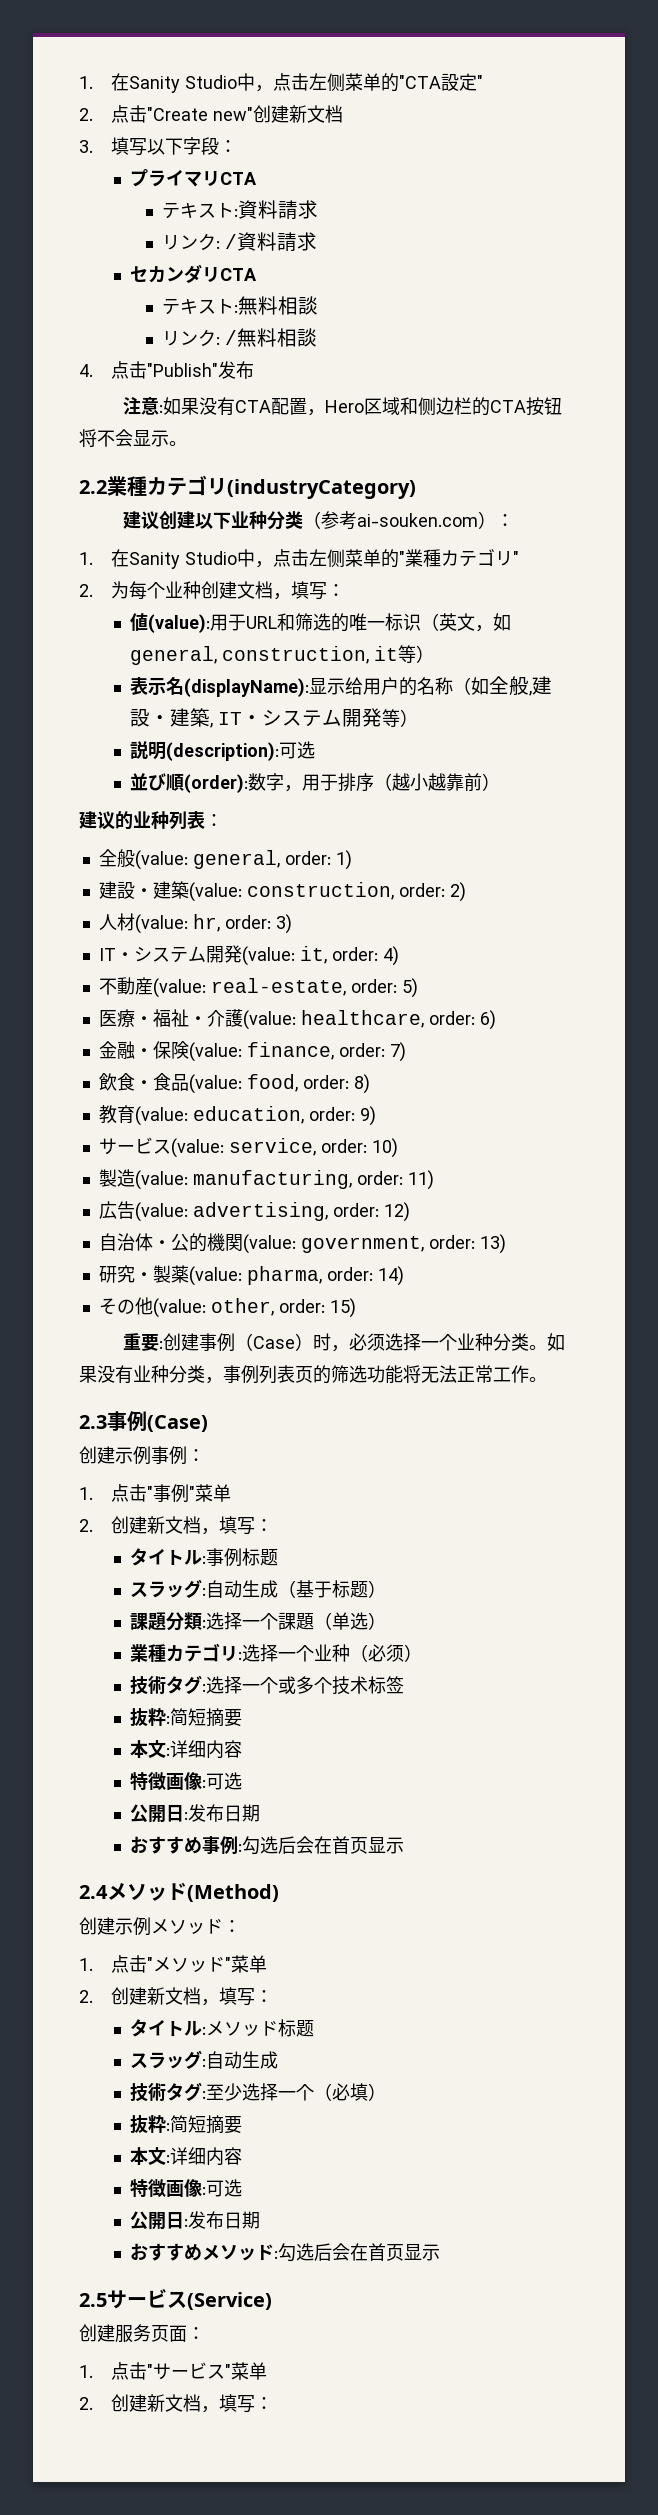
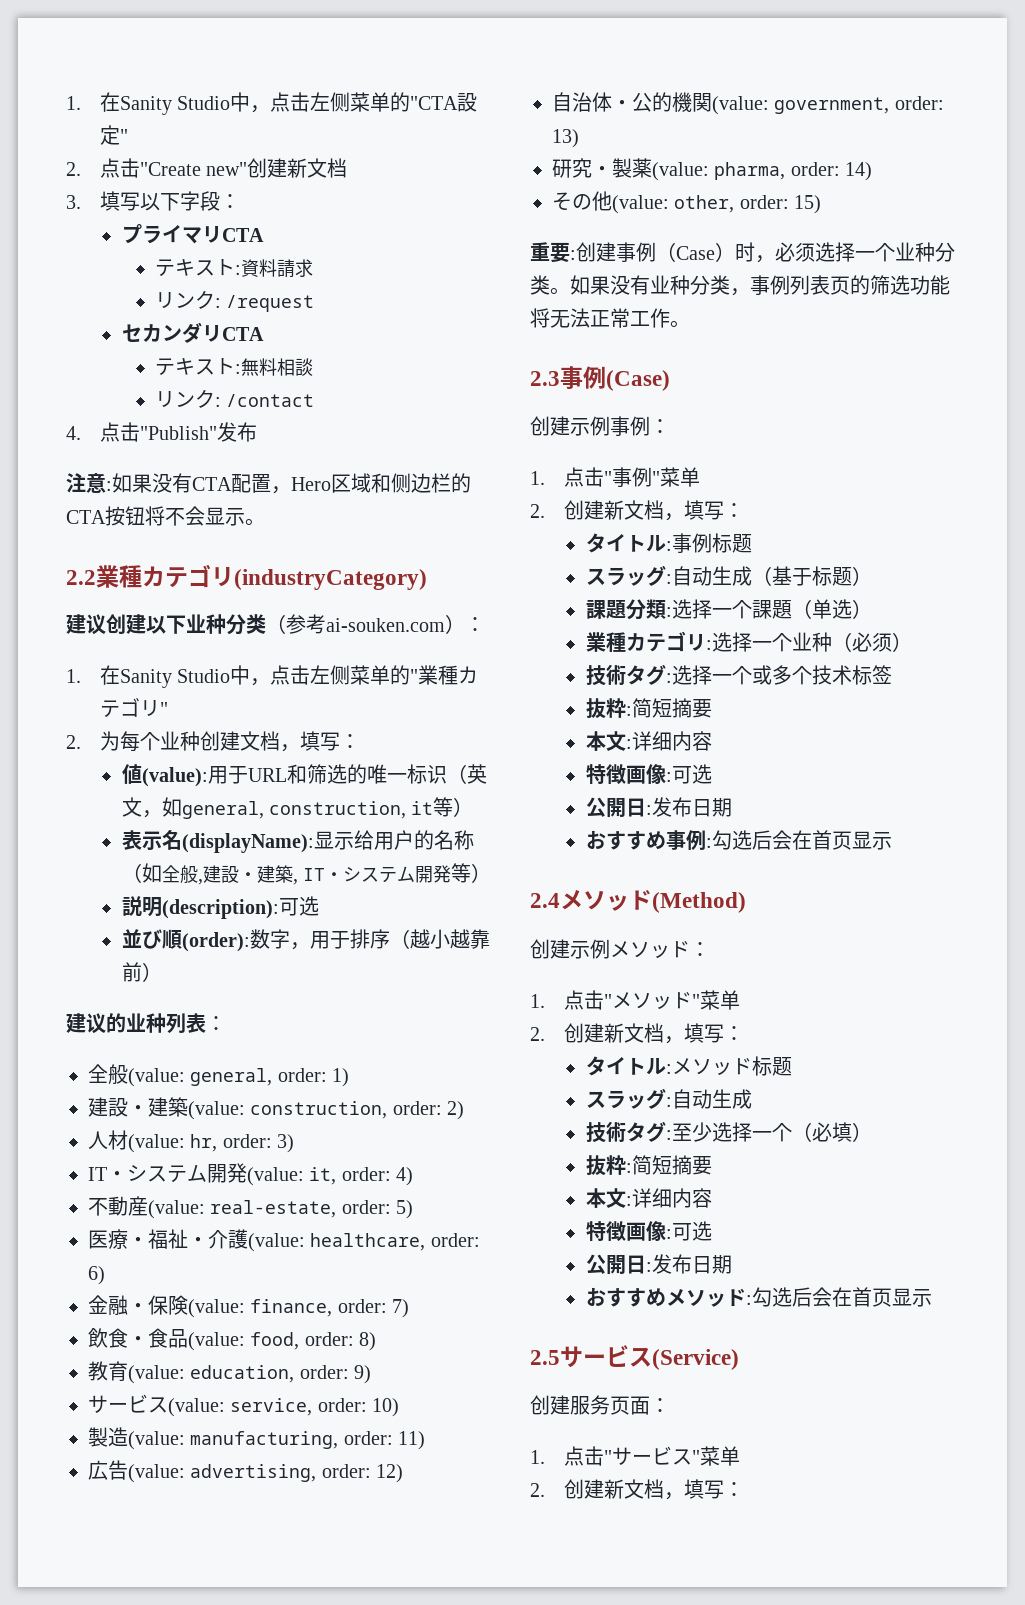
- リンク: /資料請求
+ リンク: /request
- リンク: /無料相談
+ リンク: /contact

